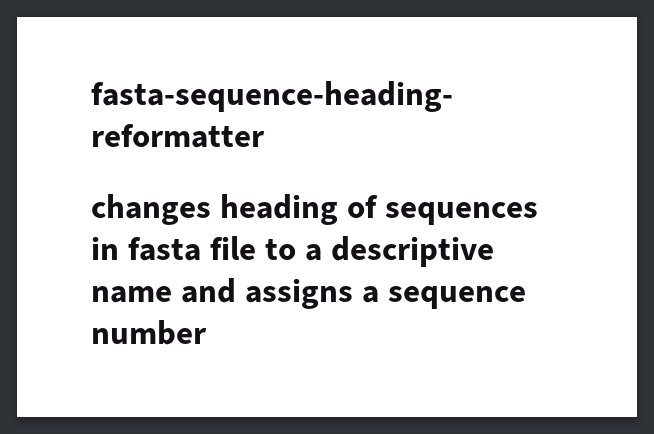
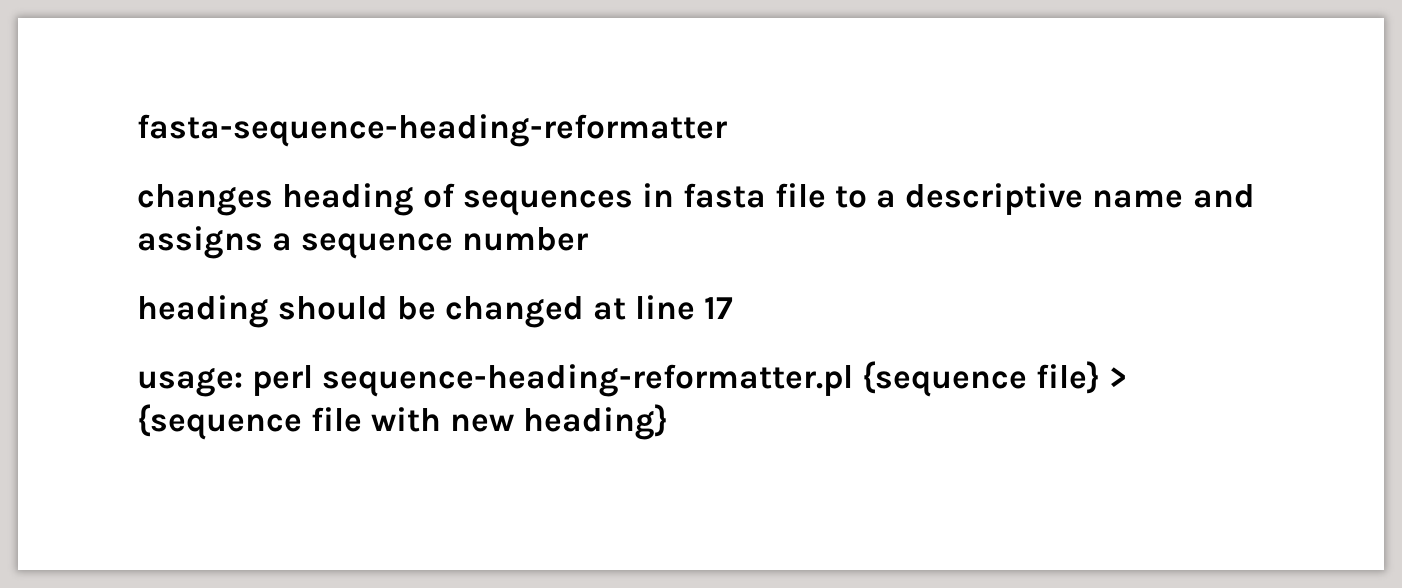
+ heading should be changed at line 17
+ usage: perl sequence-heading-reformatter.pl {sequence file} > {sequence file with new heading}

